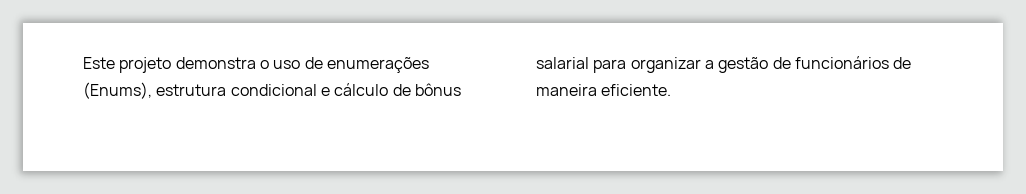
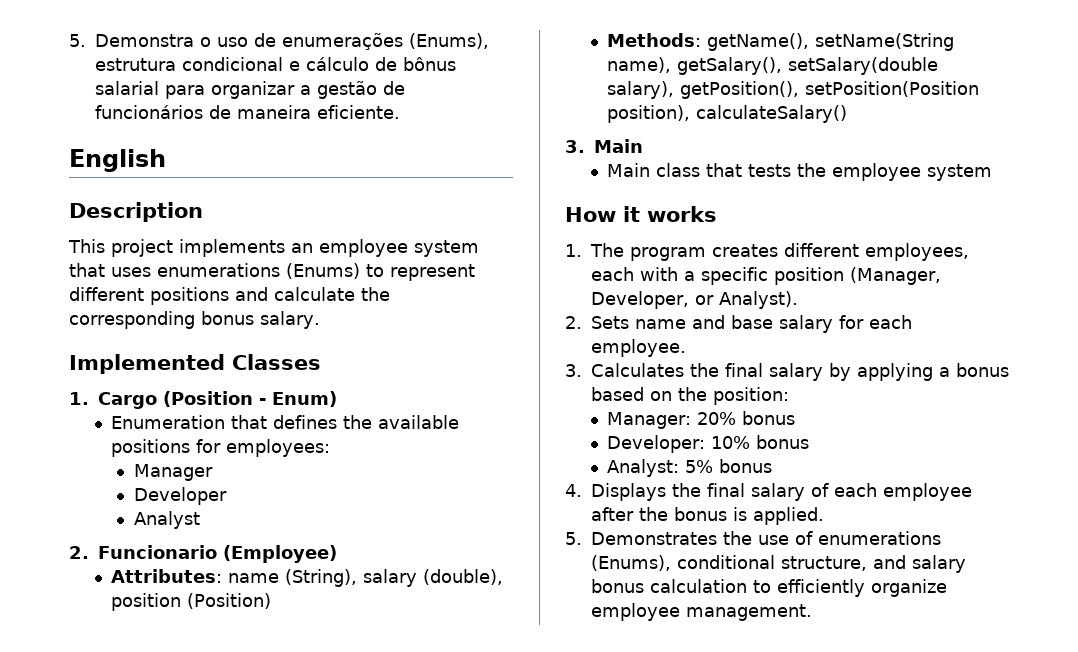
- Este projeto demonstra o uso de enumerações (Enums), estrutura condicional e cálculo de bônus salarial para organizar a gestão de funcionários de maneira eficiente.
+ 5. Demonstra o uso de enumerações (Enums), estrutura condicional e cálculo de bônus salarial para organizar a gestão de funcionários de maneira eficiente.
+ English
+ Description
+ This project implements an employee system that uses enumerations (Enums) to represent different positions and calculate the corresponding bonus salary.
+ Implemented Classes
+ 1. Cargo (Position - Enum)
+ Enumeration that defines the available positions for employees:
+ Manager
+ Developer
+ Analyst
+ 2. Funcionario (Employee)
+ Attributes: name (String), salary (double), position (Position)
+ Methods: getName(), setName(String name), getSalary(), setSalary(double salary), getPosition(), setPosition(Position position), calculateSalary()
+ 3. Main
+ Main class that tests the employee system
+ How it works
+ 1. The program creates different employees, each with a specific position (Manager, Developer, or Analyst).
+ 2. Sets name and base salary for each employee.
+ 3. Calculates the final salary by applying a bonus based on the position:
+ Manager: 20% bonus
+ Developer: 10% bonus
+ Analyst: 5% bonus
+ 4. Displays the final salary of each employee after the bonus is applied.
+ 5. Demonstrates the use of enumerations (Enums), conditional structure, and salary bonus calculation to efficiently organize employee management.

